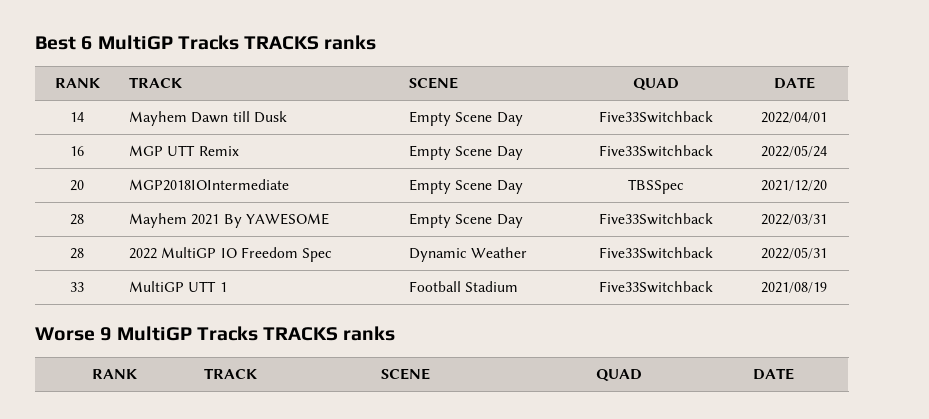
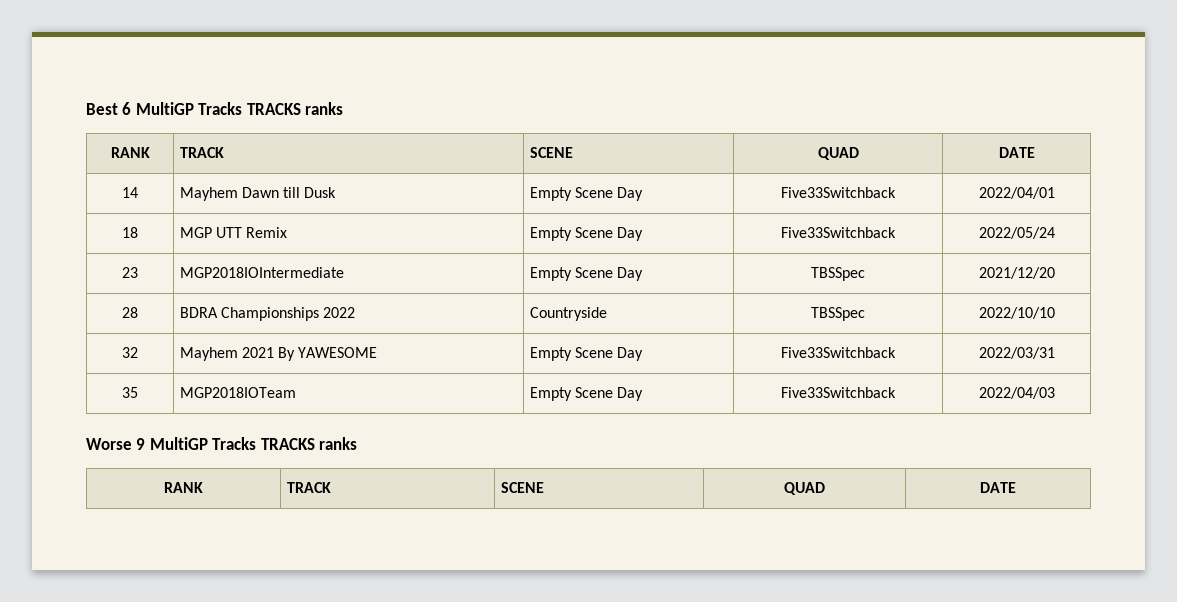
- 16 | MGP UTT Remix | Empty Scene Day | Five33Switchback | 2022/05/24
+ 18 | MGP UTT Remix | Empty Scene Day | Five33Switchback | 2022/05/24
- 20 | MGP2018IOIntermediate | Empty Scene Day | TBSSpec | 2021/12/20
+ 23 | MGP2018IOIntermediate | Empty Scene Day | TBSSpec | 2021/12/20
- 28 | Mayhem 2021 By YAWESOME | Empty Scene Day | Five33Switchback | 2022/03/31
+ 28 | BDRA Championships 2022 | Countryside | TBSSpec | 2022/10/10
+ 32 | Mayhem 2021 By YAWESOME | Empty Scene Day | Five33Switchback | 2022/03/31
- 28 | 2022 MultiGP IO Freedom Spec | Dynamic Weather | Five33Switchback | 2022/05/31
- 33 | MultiGP UTT 1 | Football Stadium | Five33Switchback | 2021/08/19
+ 35 | MGP2018IOTeam | Empty Scene Day | Five33Switchback | 2022/04/03

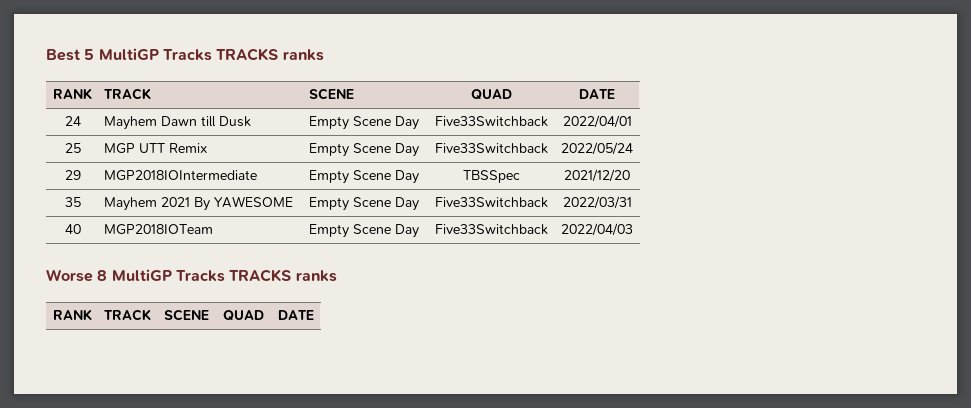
- Best 6 MultiGP Tracks TRACKS ranks
+ Best 5 MultiGP Tracks TRACKS ranks
- 14 | Mayhem Dawn till Dusk | Empty Scene Day | Five33Switchback | 2022/04/01
+ 24 | Mayhem Dawn till Dusk | Empty Scene Day | Five33Switchback | 2022/04/01
- 18 | MGP UTT Remix | Empty Scene Day | Five33Switchback | 2022/05/24
+ 25 | MGP UTT Remix | Empty Scene Day | Five33Switchback | 2022/05/24
- 23 | MGP2018IOIntermediate | Empty Scene Day | TBSSpec | 2021/12/20
+ 29 | MGP2018IOIntermediate | Empty Scene Day | TBSSpec | 2021/12/20
- 28 | BDRA Championships 2022 | Countryside | TBSSpec | 2022/10/10
- 32 | Mayhem 2021 By YAWESOME | Empty Scene Day | Five33Switchback | 2022/03/31
+ 35 | Mayhem 2021 By YAWESOME | Empty Scene Day | Five33Switchback | 2022/03/31
- 35 | MGP2018IOTeam | Empty Scene Day | Five33Switchback | 2022/04/03
+ 40 | MGP2018IOTeam | Empty Scene Day | Five33Switchback | 2022/04/03
- Worse 9 MultiGP Tracks TRACKS ranks
+ Worse 8 MultiGP Tracks TRACKS ranks

